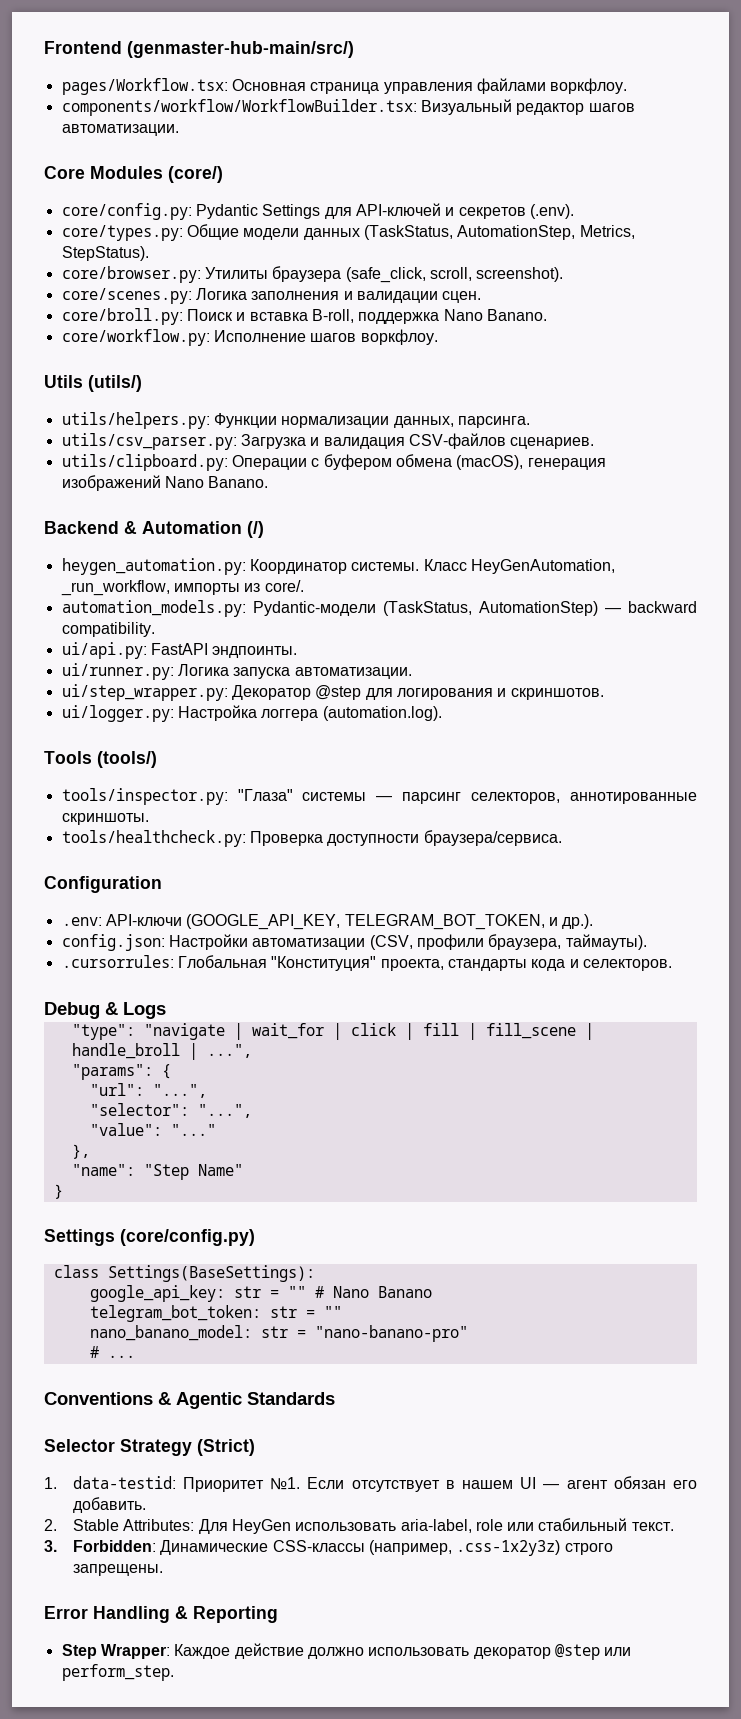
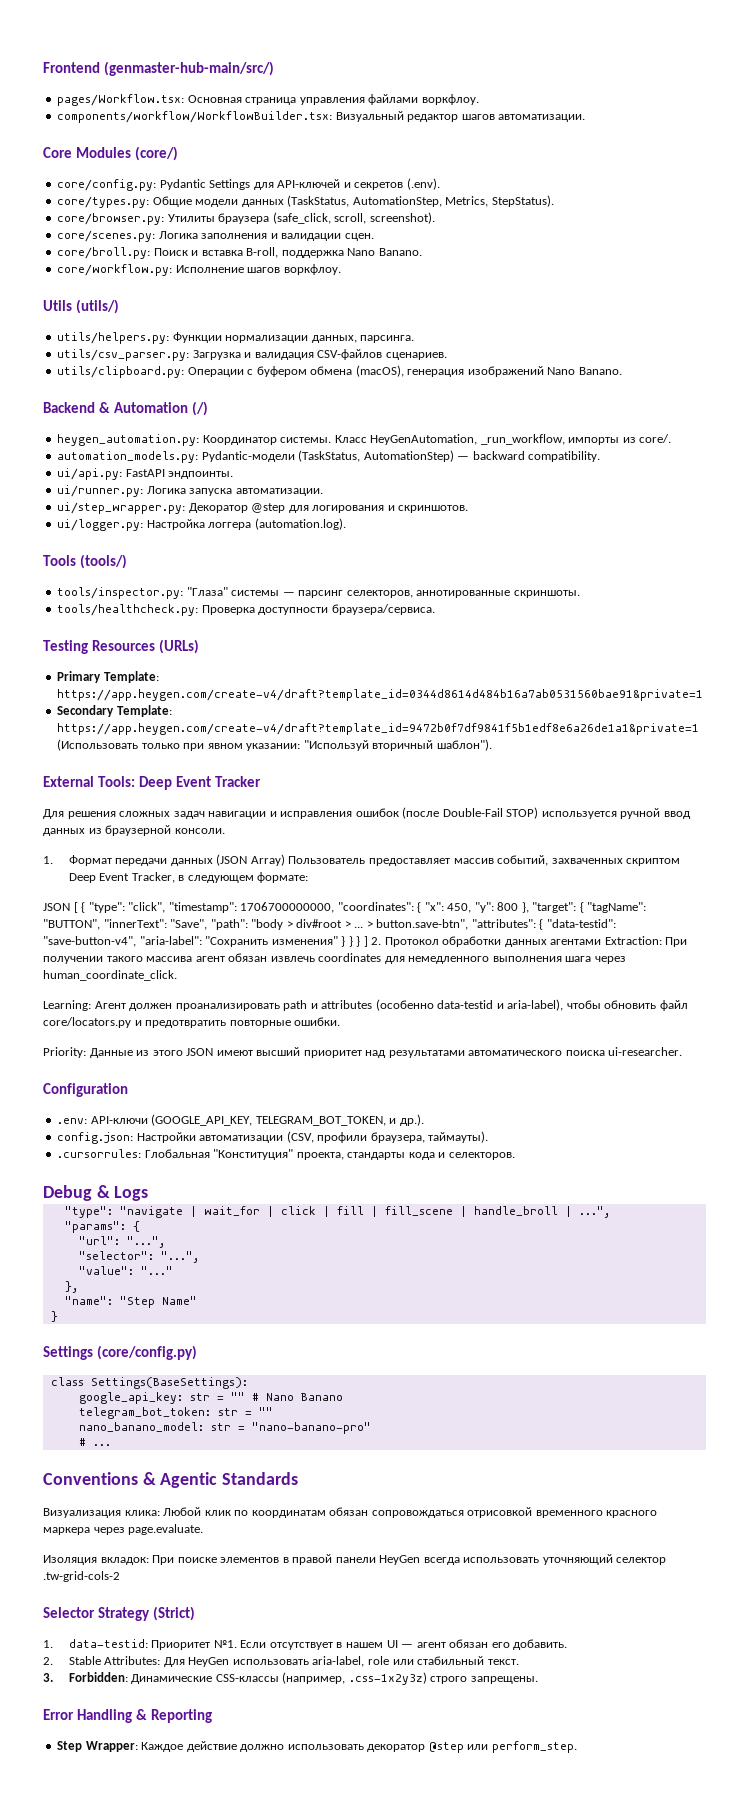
+ Testing Resources (URLs)
+ Primary Template: https://app.heygen.com/create-v4/draft?template_id=0344d8614d484b16a7ab0531560bae91&private=1
+ Secondary Template: https://app.heygen.com/create-v4/draft?template_id=9472b0f7df9841f5b1edf8e6a26de1a1&private=1 (Использовать только при явном указании: "Используй вторичный шаблон").
+ External Tools: Deep Event Tracker
+ Для решения сложных задач навигации и исправления ошибок (после Double-Fail STOP) используется ручной ввод данных из браузерной консоли.
+ 1. Формат передачи данных (JSON Array) Пользователь предоставляет массив событий, захваченных скриптом Deep Event Tracker, в следующем формате:
+ JSON [ { "type": "click", "timestamp": 1706700000000, "coordinates": { "x": 450, "y": 800 }, "target": { "tagName": "BUTTON", "innerText": "Save", "path": "body > div#root > ... > button.save-btn", "attributes": { "data-testid": "save-button-v4", "aria-label": "Сохранить изменения" } } } ] 2. Протокол обработки данных агентами Extraction: При получении такого массива агент обязан извлечь coordinates для немедленного выполнения шага через human_coordinate_click.
+ Learning: Агент должен проанализировать path и attributes (особенно data-testid и aria-label), чтобы обновить файл core/locators.py и предотвратить повторные ошибки.
+ Priority: Данные из этого JSON имеют высший приоритет над результатами автоматического поиска ui-researcher.
+ Визуализация клика: Любой клик по координатам обязан сопровождаться отрисовкой временного красного маркера через page.evaluate.
+ Изоляция вкладок: При поиске элементов в правой панели HeyGen всегда использовать уточняющий селектор .tw-grid-cols-2

